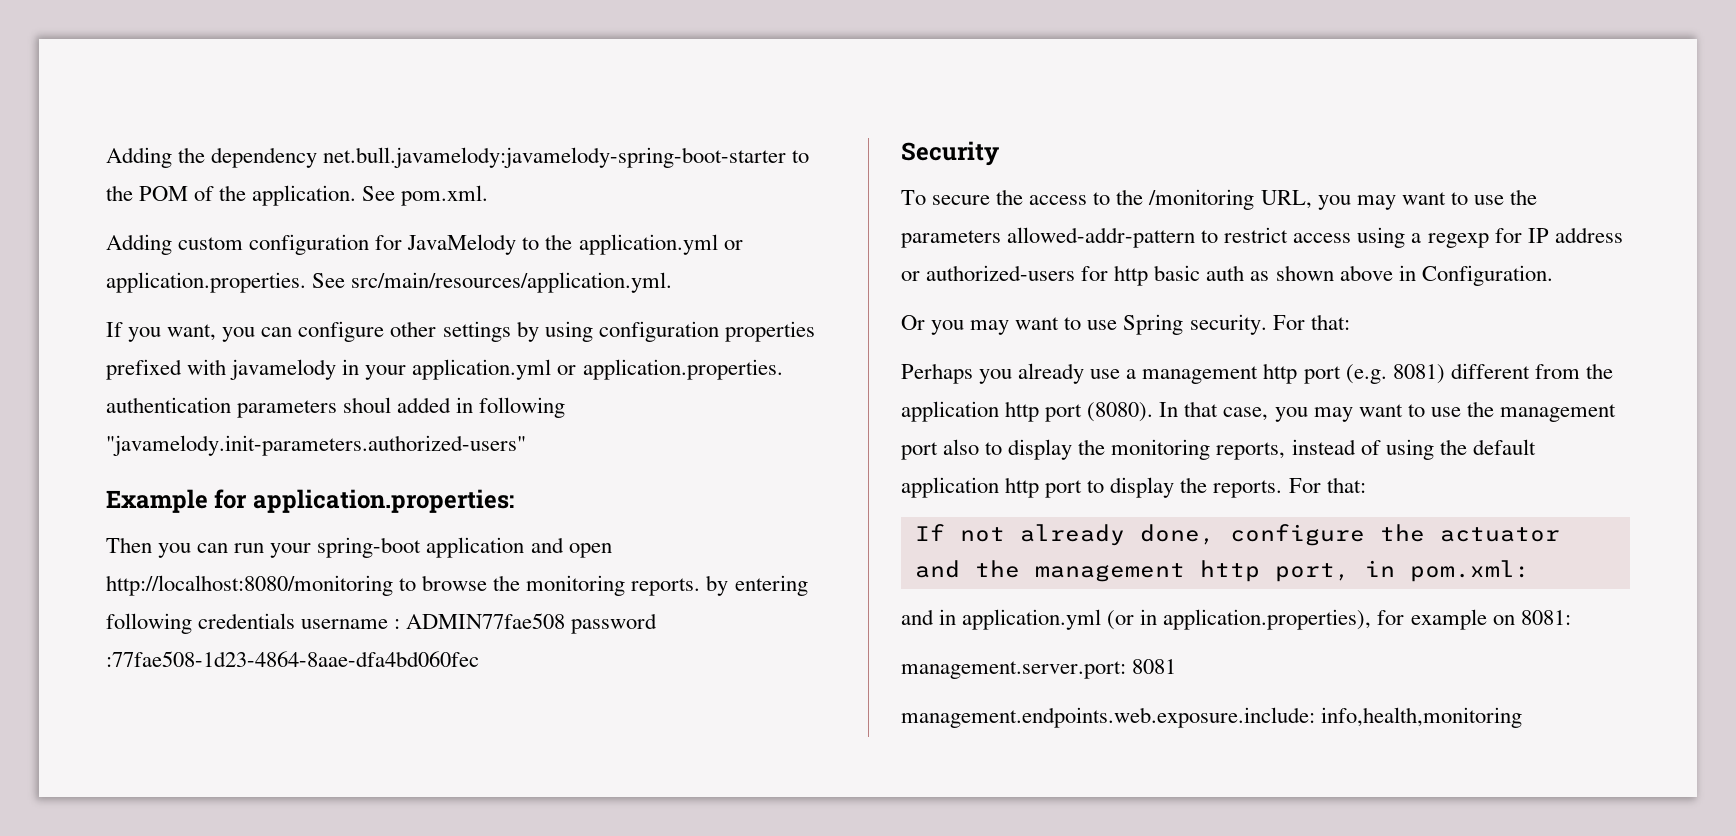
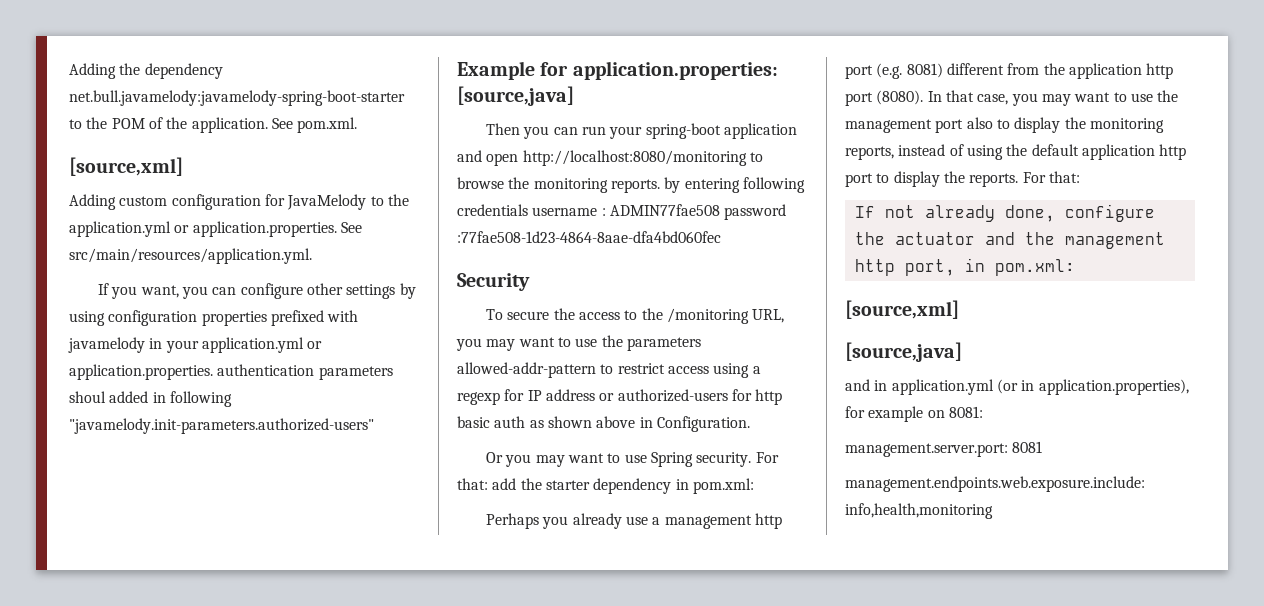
  See pom.xml.
+ [source,xml]
- Example for application.properties:
+ Example for application.properties: [source,java]
- Or you may want to use Spring security. For that:
+ Or you may want to use Spring security. For that: add the starter dependency in pom.xml:
  If not already done, configure the actuator and the management http port, in pom.xml:
+ [source,xml]
+ [source,java]

